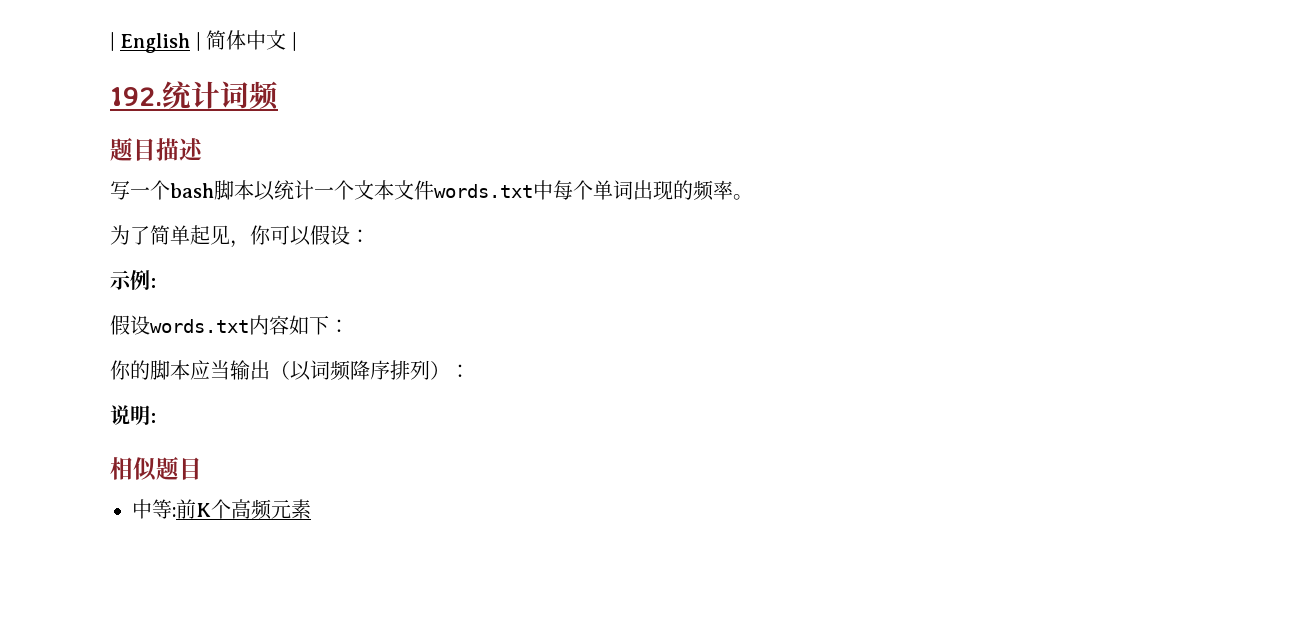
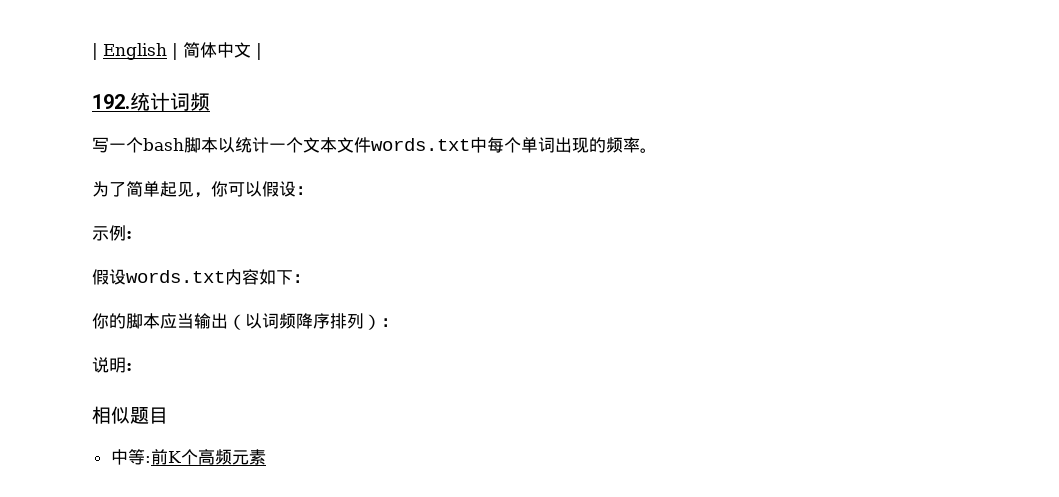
- 题目描述

